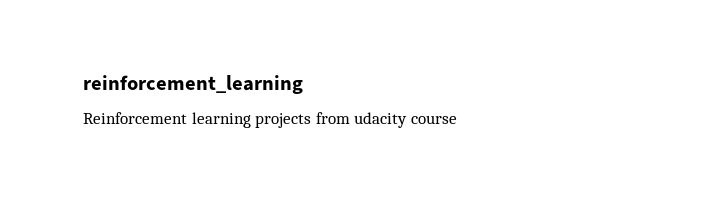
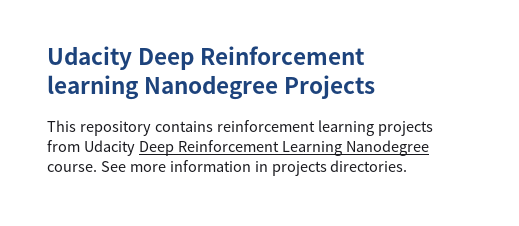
- reinforcement_learning
- Reinforcement learning projects from udacity course
+ Udacity Deep Reinforcement learning Nanodegree Projects
+ This repository contains reinforcement learning projects from Udacity Deep Reinforcement Learning Nanodegree course. See more information in projects directories.

